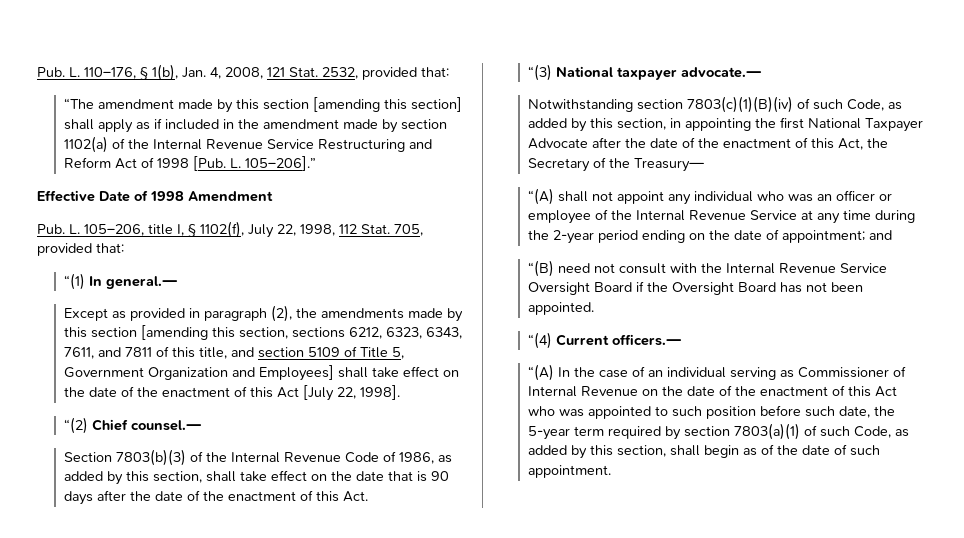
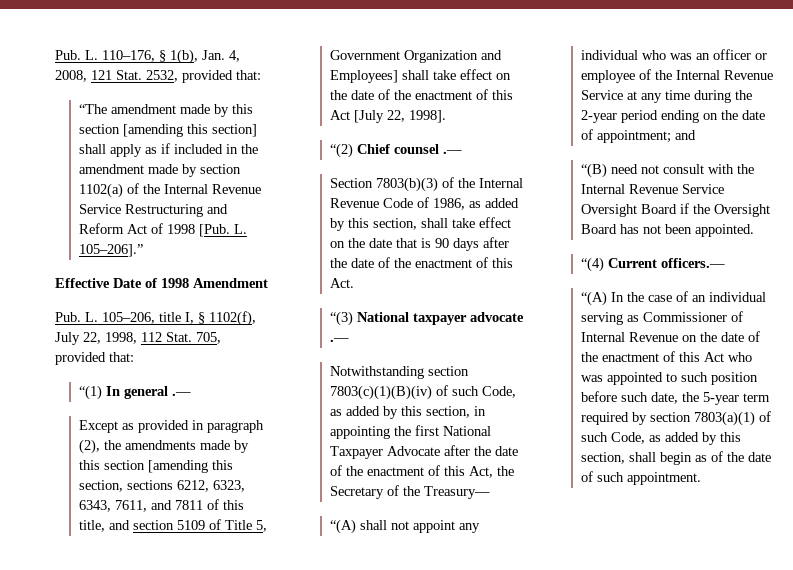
- “(1) In general.—
+ “(1) In general .—
- “(2) Chief counsel.—
+ “(2) Chief counsel .—
- “(3) National taxpayer advocate.—
+ “(3) National taxpayer advocate .—

